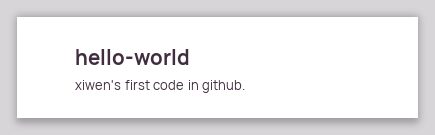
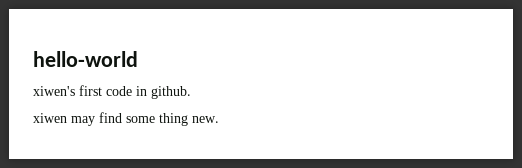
+ xiwen may find some thing new.

